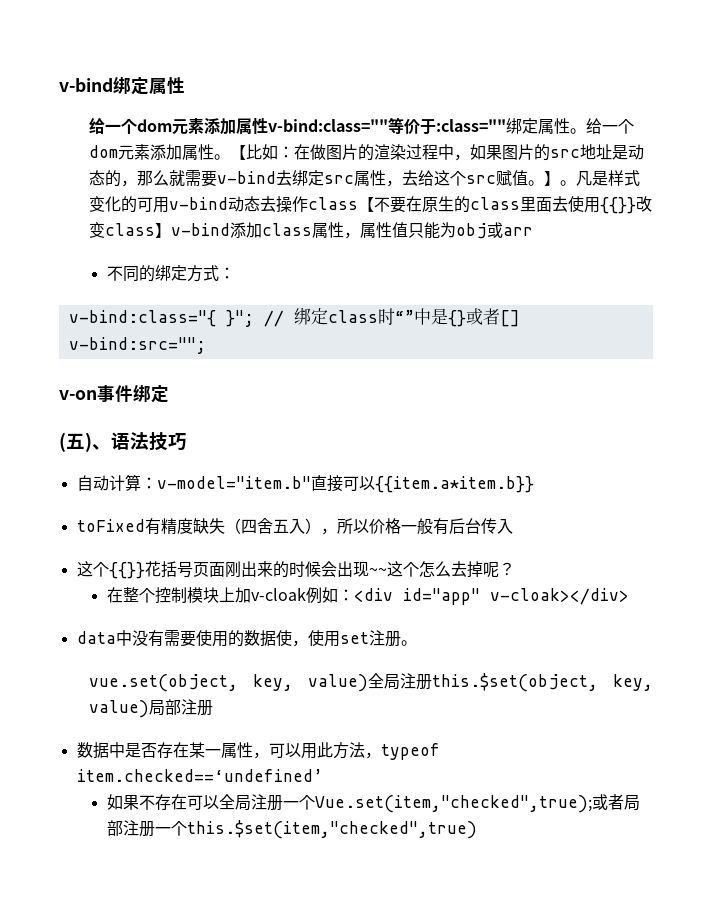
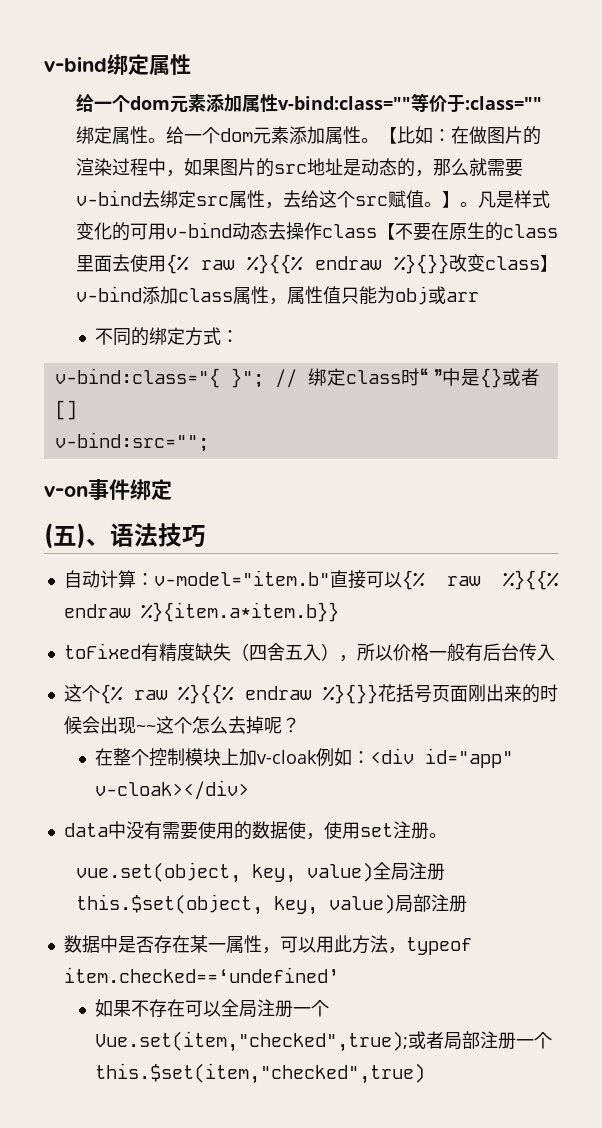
- 凡是样式变化的可用v-bind动态去操作class【不要在原生的class里面去使用{{}}改变class】v-bind添加class属性，属性值只能为obj或arr
+ 凡是样式变化的可用v-bind动态去操作class【不要在原生的class里面去使用{% raw %}{{% endraw %}{}}改变class】v-bind添加class属性，属性值只能为obj或arr
- 自动计算：v-model="item.b"直接可以{{item.a*item.b}}
+ 自动计算：v-model="item.b"直接可以{% raw %}{{% endraw %}{item.a*item.b}}
- 这个{{}}花括号页面刚出来的时候会出现~~这个怎么去掉呢？
+ 这个{% raw %}{{% endraw %}{}}花括号页面刚出来的时候会出现~~这个怎么去掉呢？

